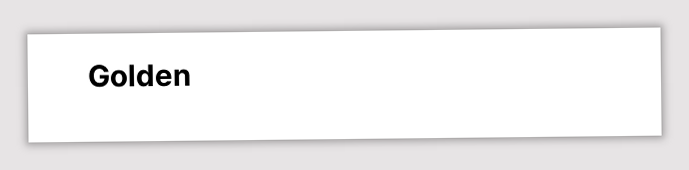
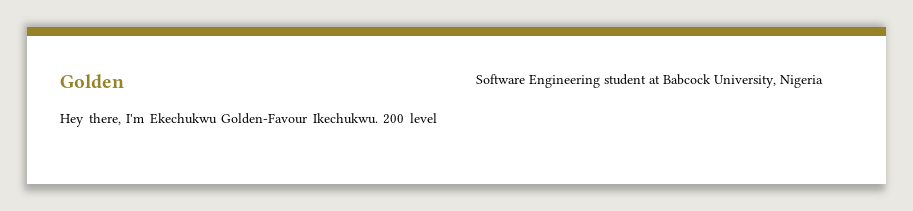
+ Hey there, I'm Ekechukwu Golden-Favour Ikechukwu. 200 level Software Engineering student at Babcock University, Nigeria

